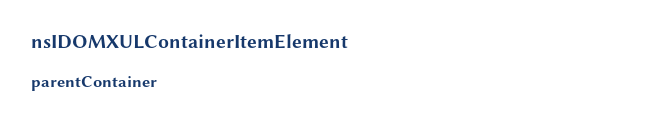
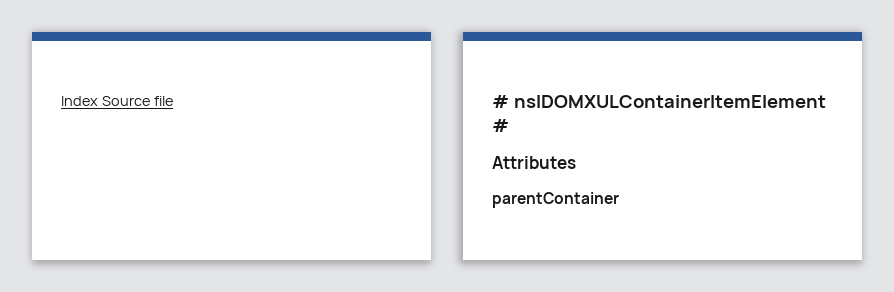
- nsIDOMXULContainerItemElement
+ Index Source file
+ # nsIDOMXULContainerItemElement #
+ Attributes

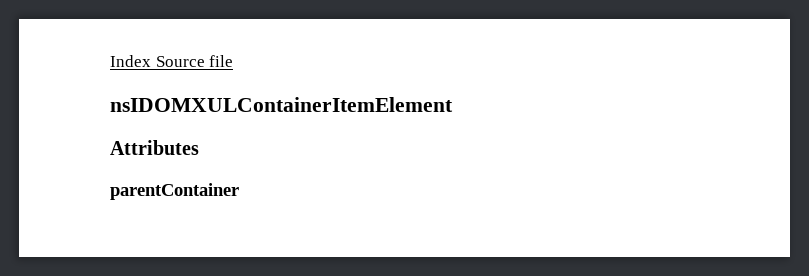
- # nsIDOMXULContainerItemElement #
+ nsIDOMXULContainerItemElement

